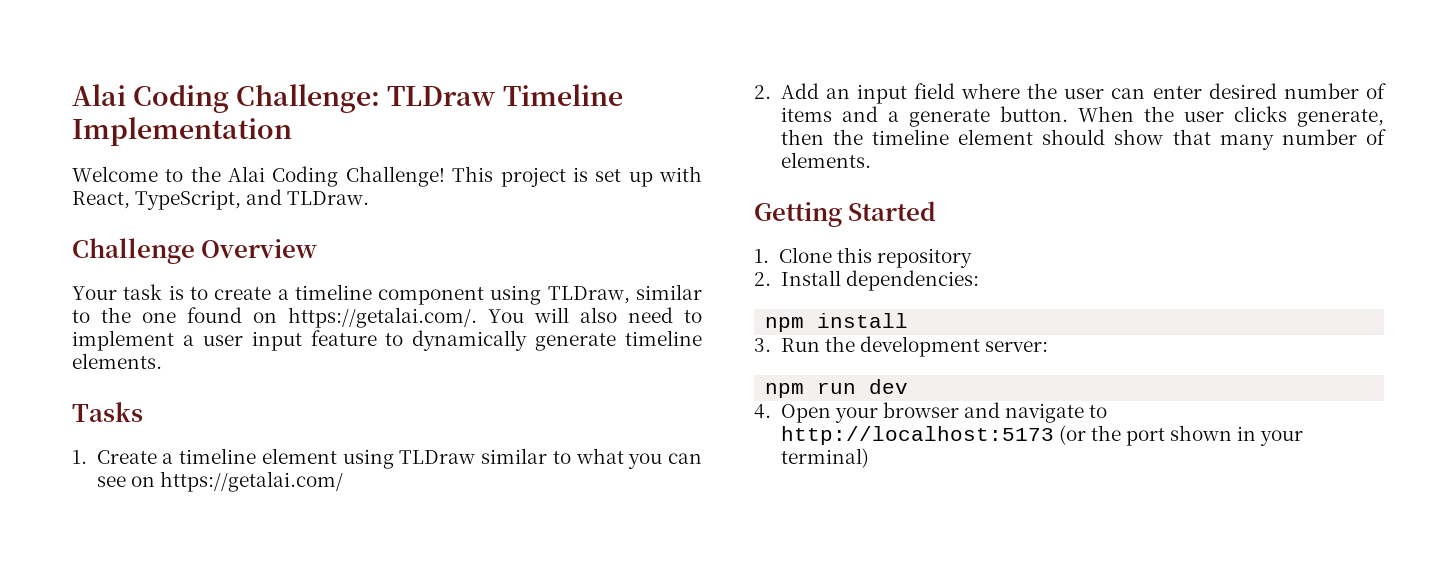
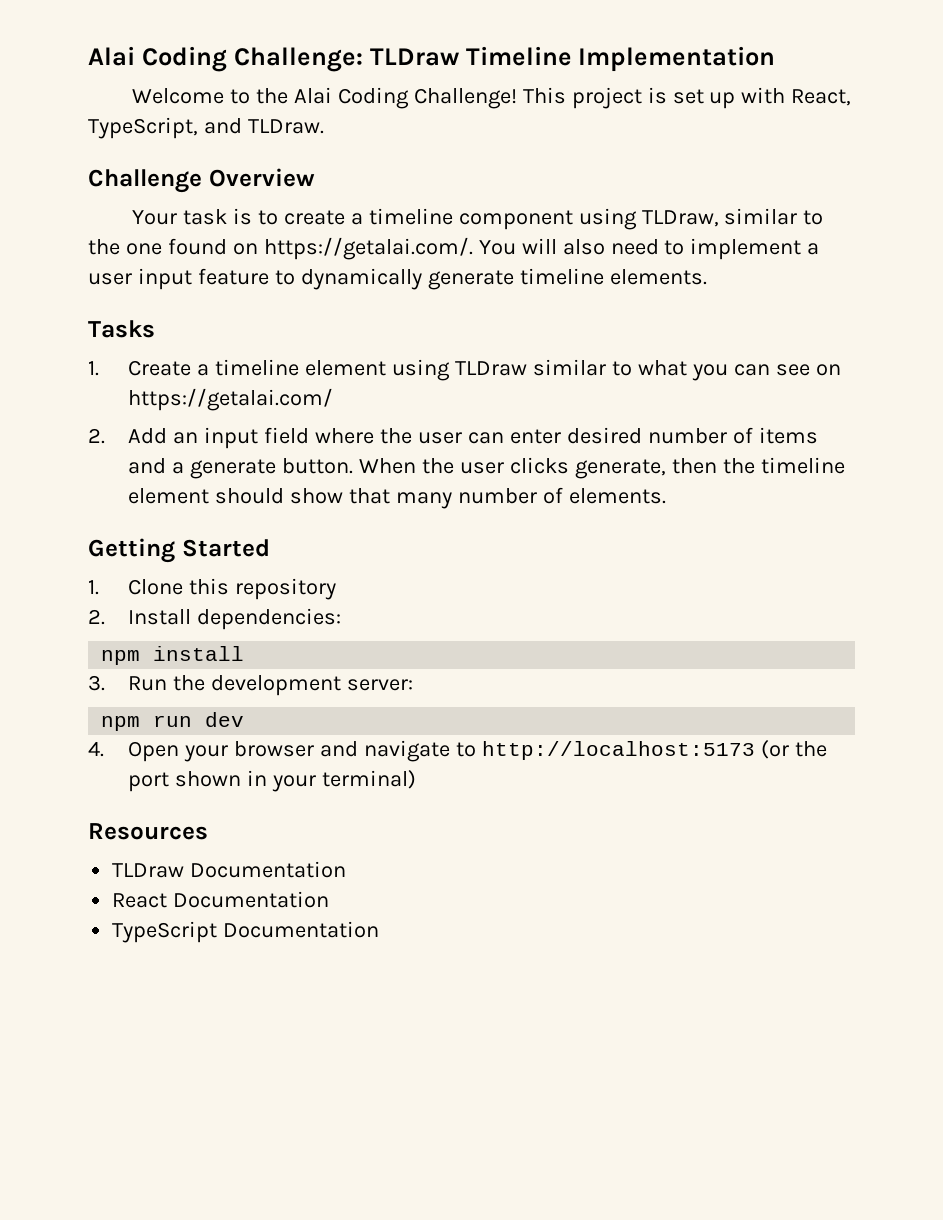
+ Resources
+ TLDraw Documentation
+ React Documentation
+ TypeScript Documentation

